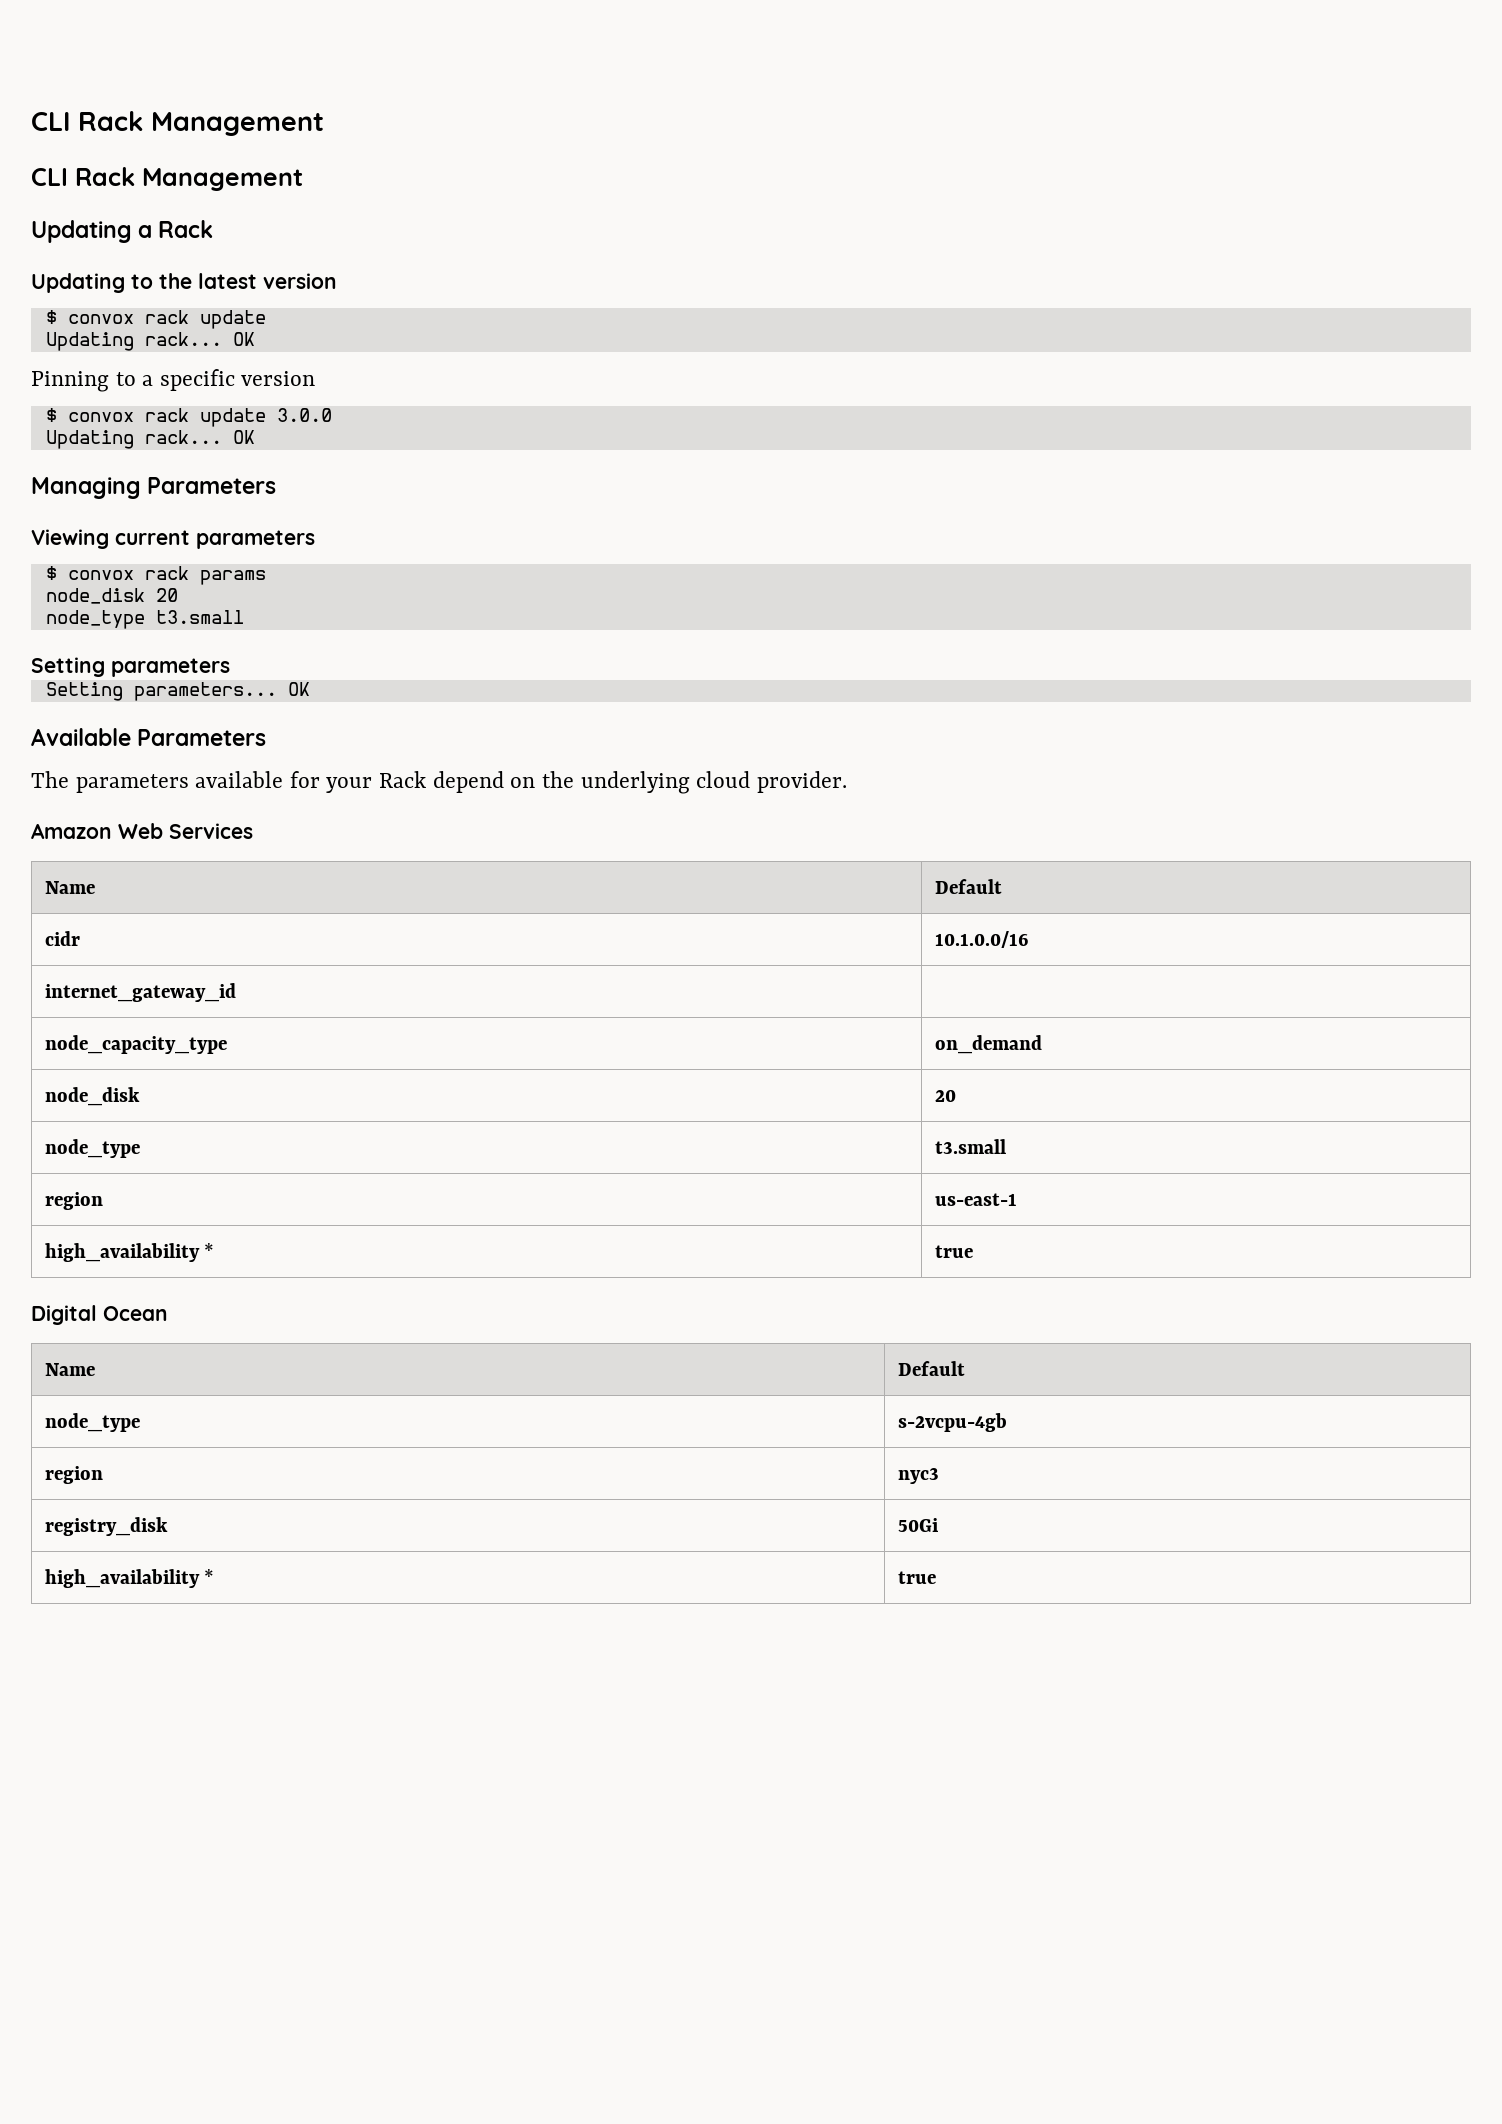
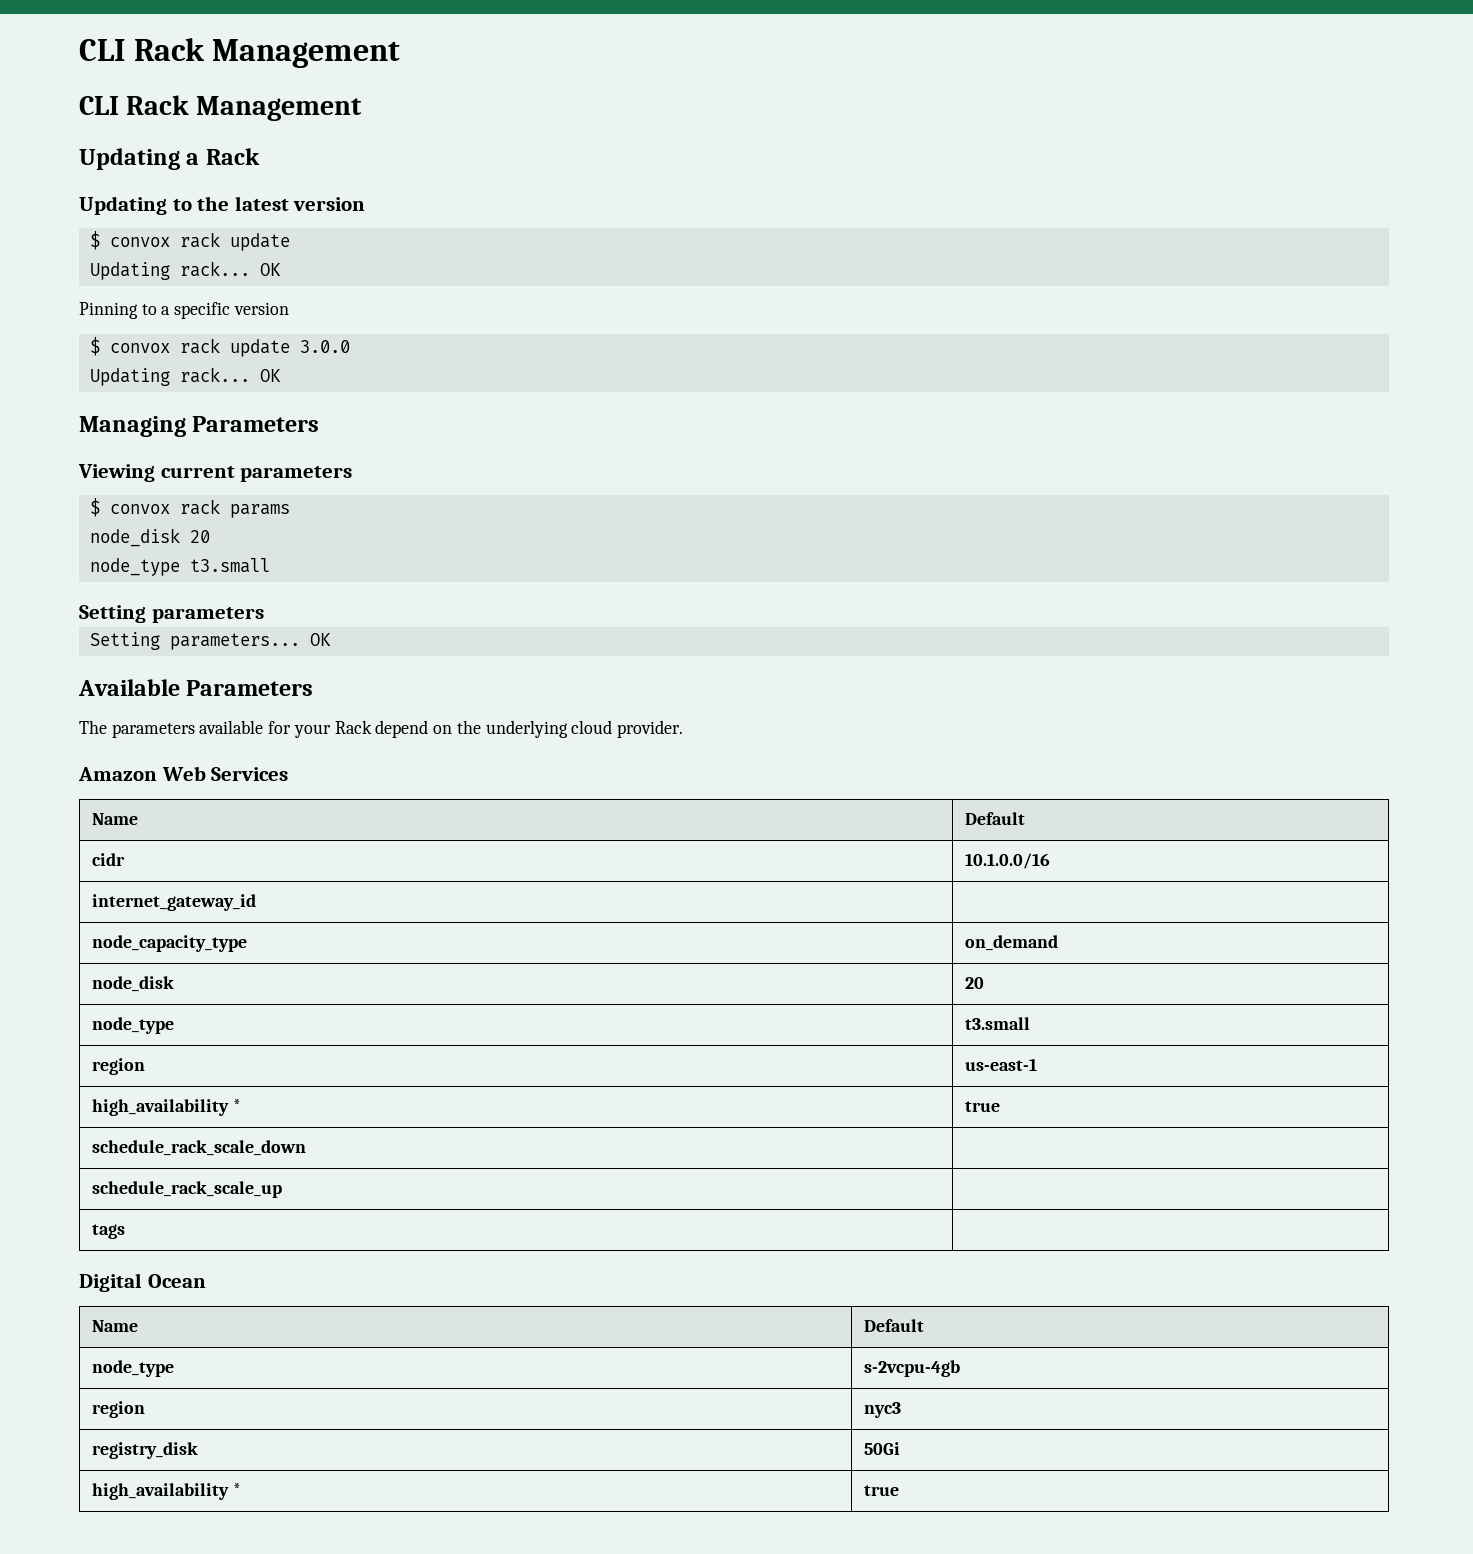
+ schedule_rack_scale_down |
+ schedule_rack_scale_up |
+ tags |

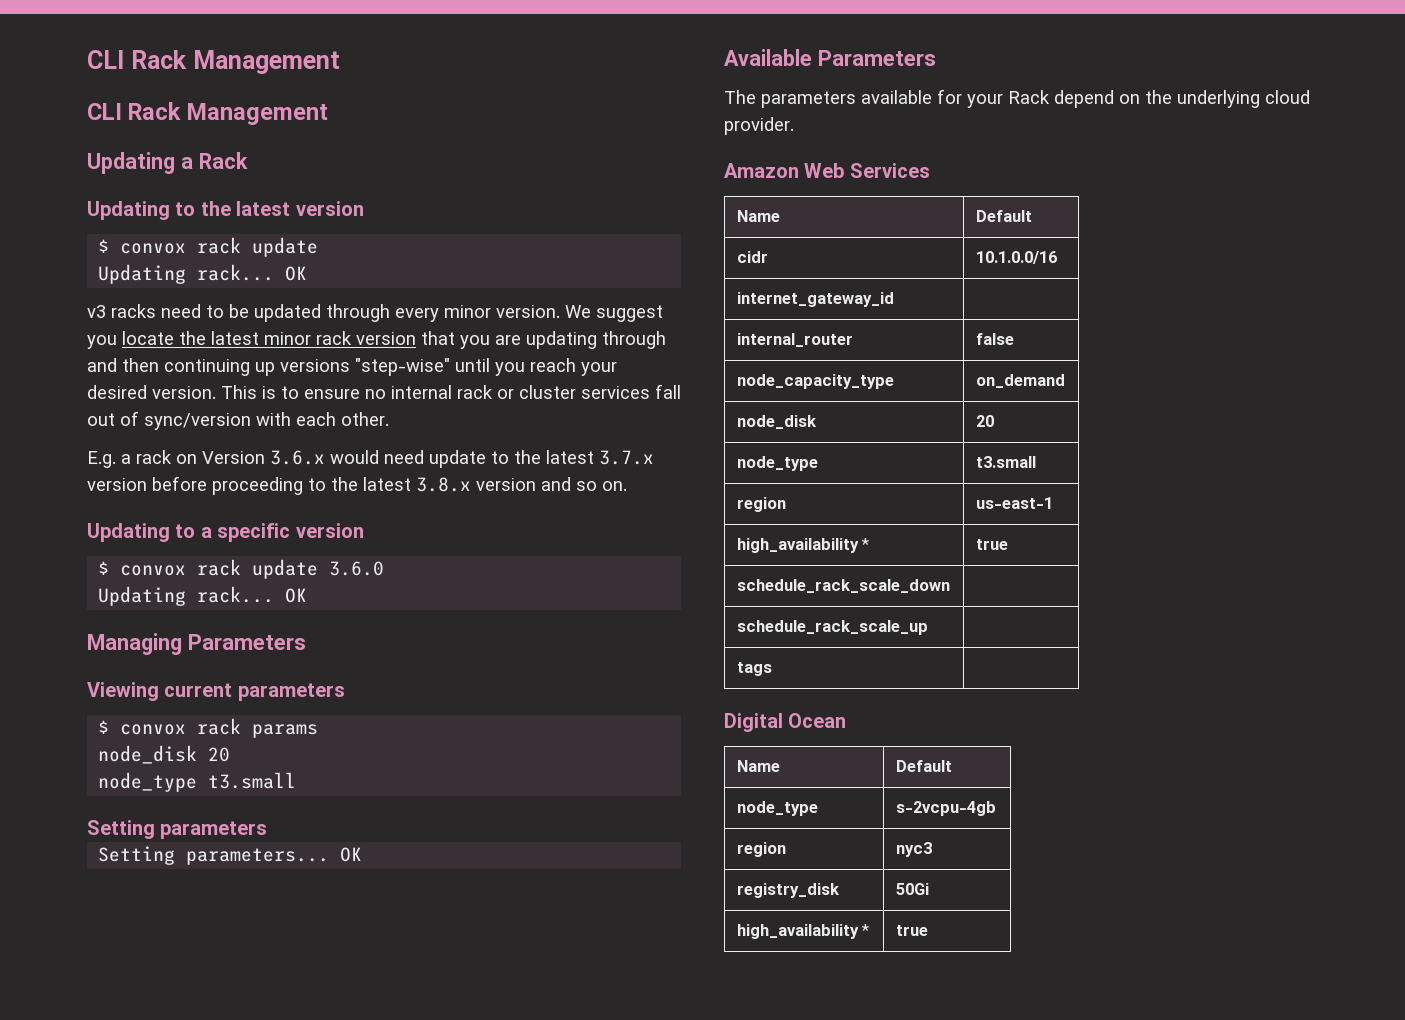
- Pinning to a specific version
+ v3 racks need to be updated through every minor version. We suggest you locate the latest minor rack version that you are updating through and then continuing up versions "step-wise" until you reach your desired version. This is to ensure no internal rack or cluster services fall out of sync/version with each other.
+ E.g. a rack on Version 3.6.x would need update to the latest 3.7.x version before proceeding to the latest 3.8.x version and so on.
+ Updating to a specific version
- $ convox rack update 3.0.0
+ $ convox rack update 3.6.0
+ internal_router | false

